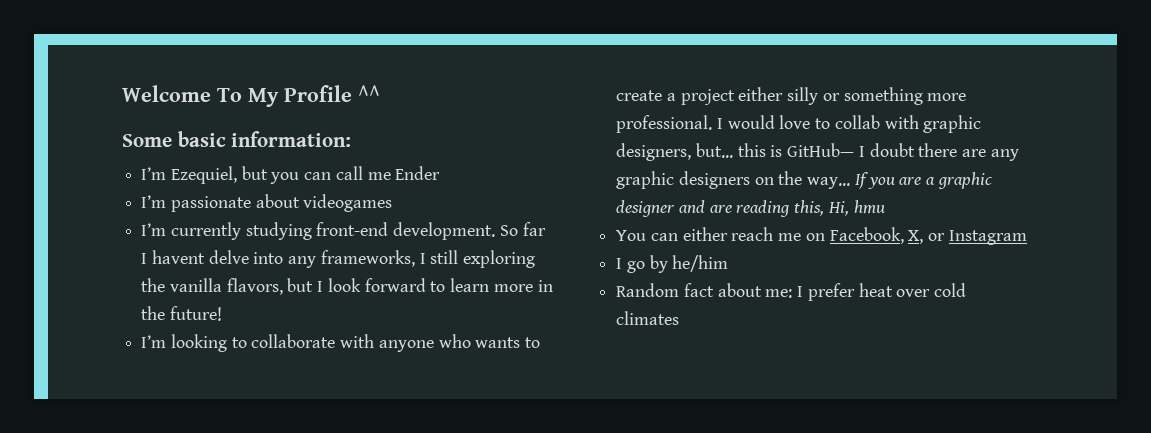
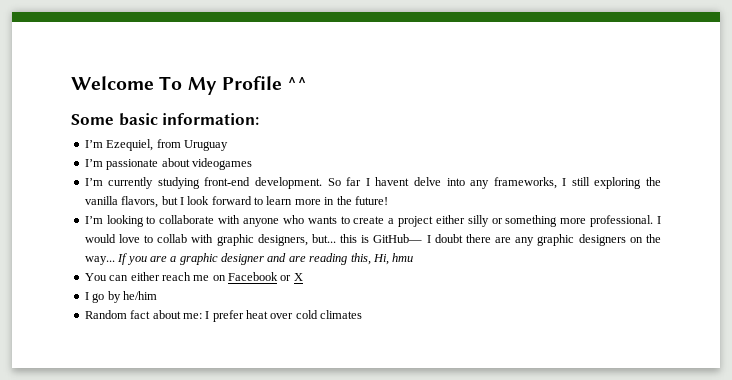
- I’m Ezequiel, but you can call me Ender
+ I’m Ezequiel, from Uruguay
- You can either reach me on Facebook, X, or Instagram
+ You can either reach me on Facebook or X

